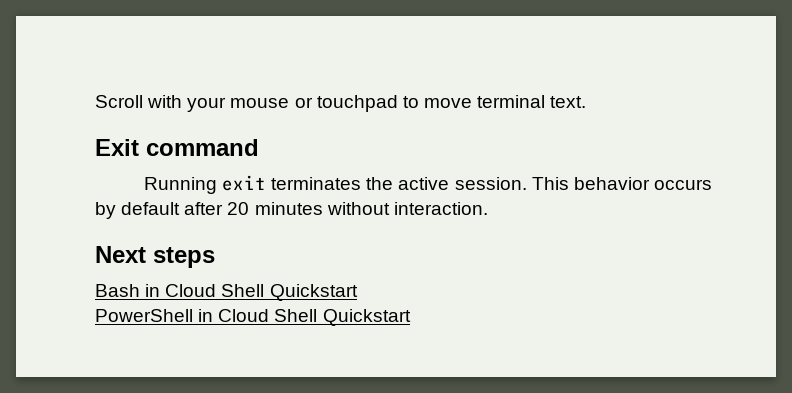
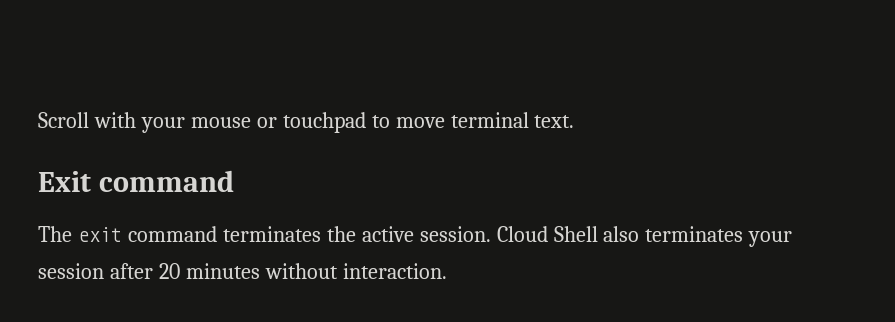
- Running exit terminates the active session.
+ The exit command terminates the active session.
- This behavior occurs by default after 20 minutes without interaction.
+ Cloud Shell also terminates your session after 20 minutes without interaction.
- Next steps
- Bash in Cloud Shell Quickstart
- PowerShell in Cloud Shell Quickstart

